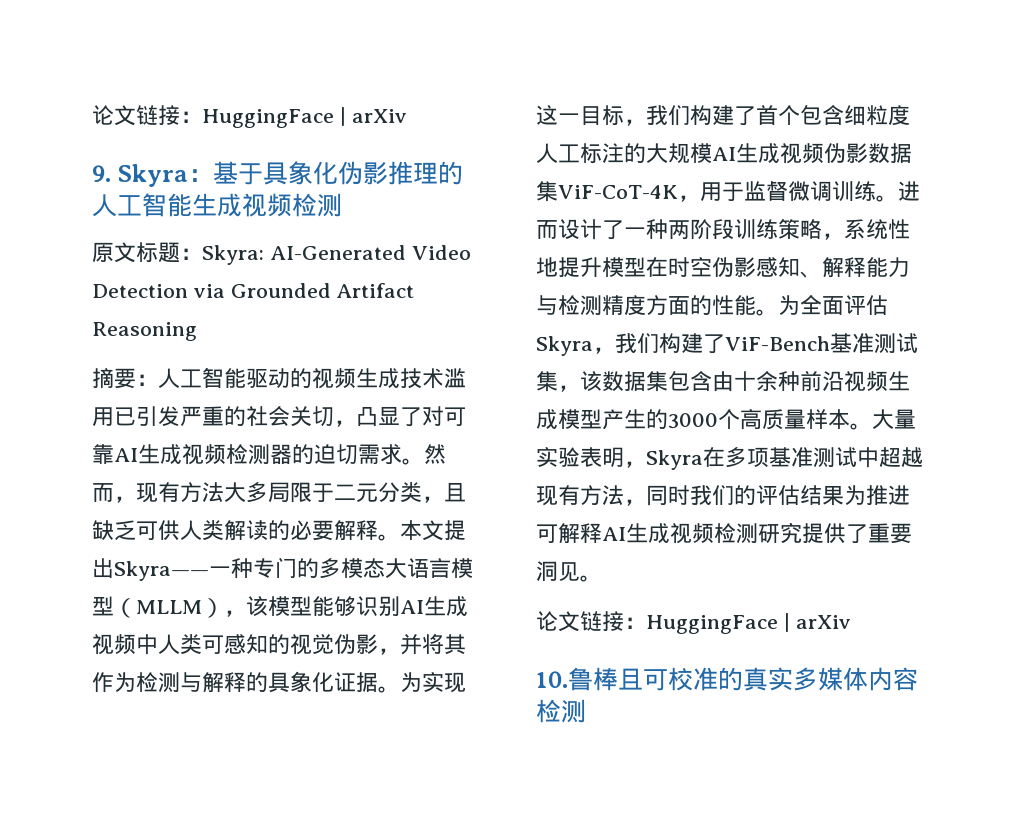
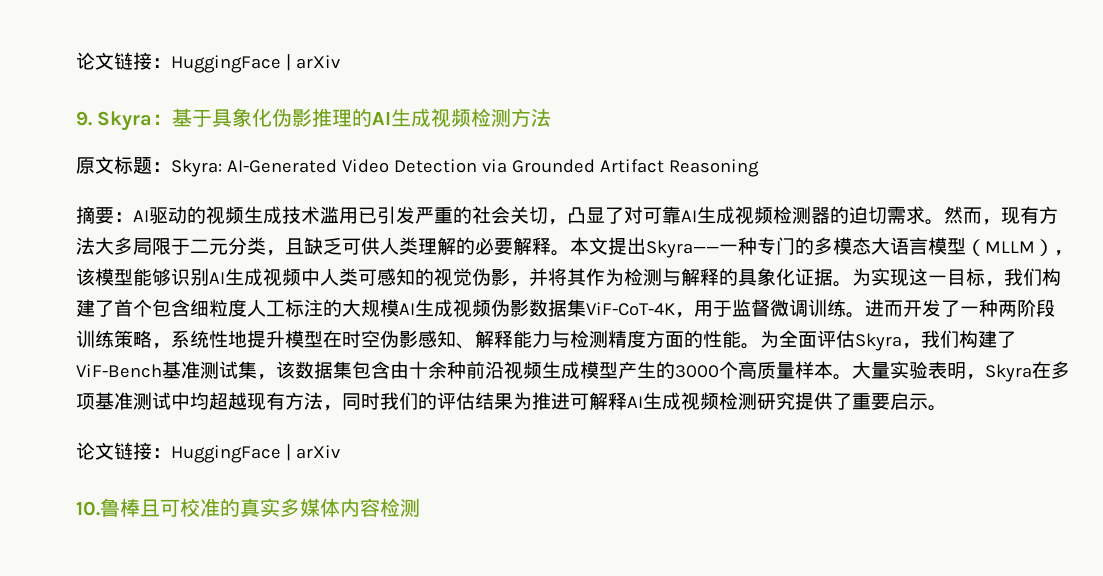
- 9. Skyra：基于具象化伪影推理的人工智能生成视频检测
+ 9. Skyra：基于具象化伪影推理的AI生成视频检测方法
- 摘要：人工智能驱动的视频生成技术滥用已引发严重的社会关切，凸显了对可靠AI生成视频检测器的迫切需求。
+ 摘要：AI驱动的视频生成技术滥用已引发严重的社会关切，凸显了对可靠AI生成视频检测器的迫切需求。
- 然而，现有方法大多局限于二元分类，且缺乏可供人类解读的必要解释。
+ 然而，现有方法大多局限于二元分类，且缺乏可供人类理解的必要解释。
- 进而设计了一种两阶段训练策略，系统性地提升模型在时空伪影感知、解释能力与检测精度方面的性能。
+ 进而开发了一种两阶段训练策略，系统性地提升模型在时空伪影感知、解释能力与检测精度方面的性能。
- 大量实验表明，Skyra在多项基准测试中超越现有方法，同时我们的评估结果为推进可解释AI生成视频检测研究提供了重要洞见。
+ 大量实验表明，Skyra在多项基准测试中均超越现有方法，同时我们的评估结果为推进可解释AI生成视频检测研究提供了重要启示。

